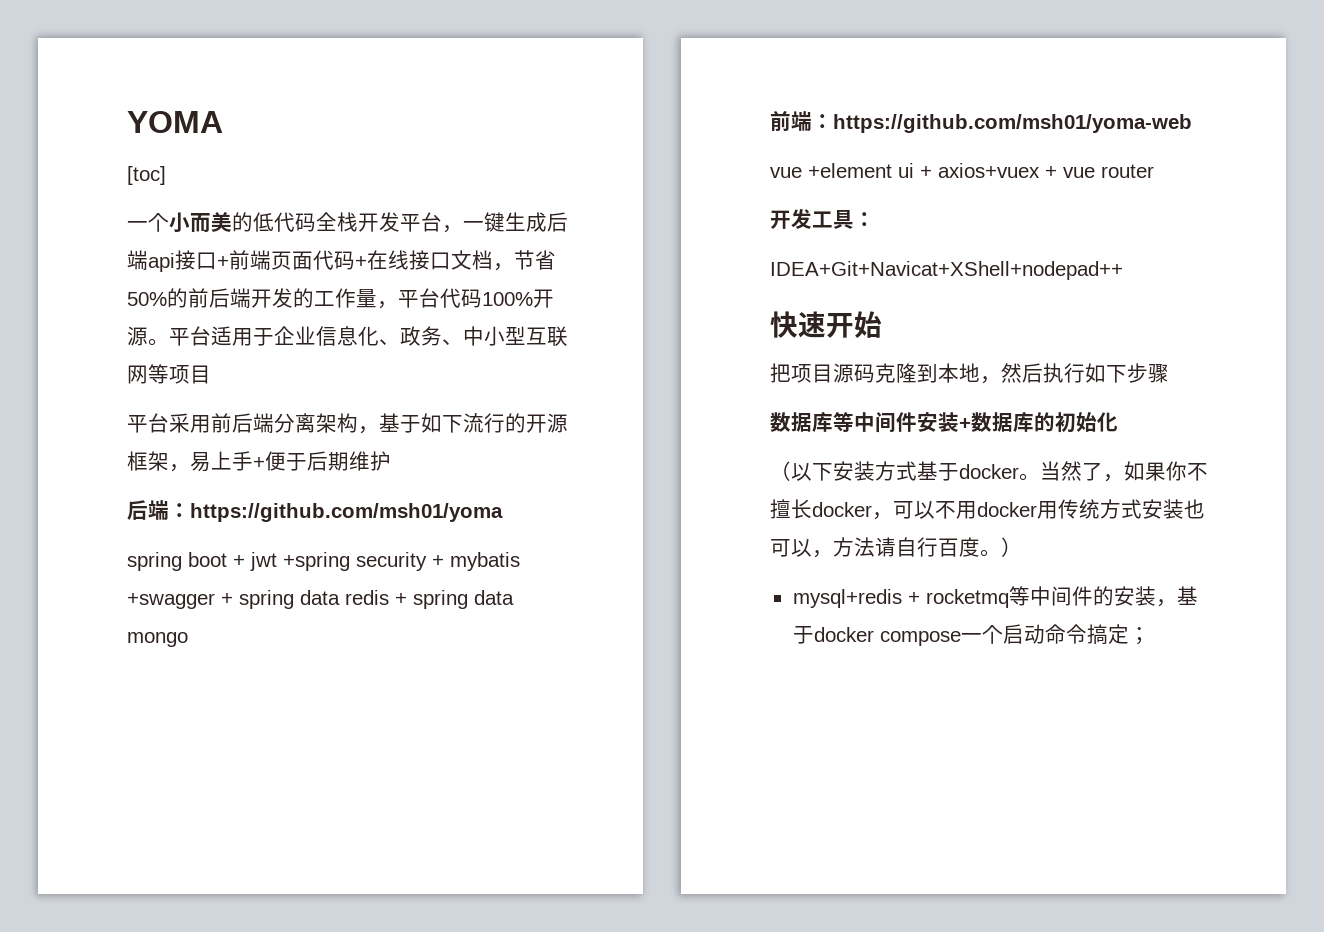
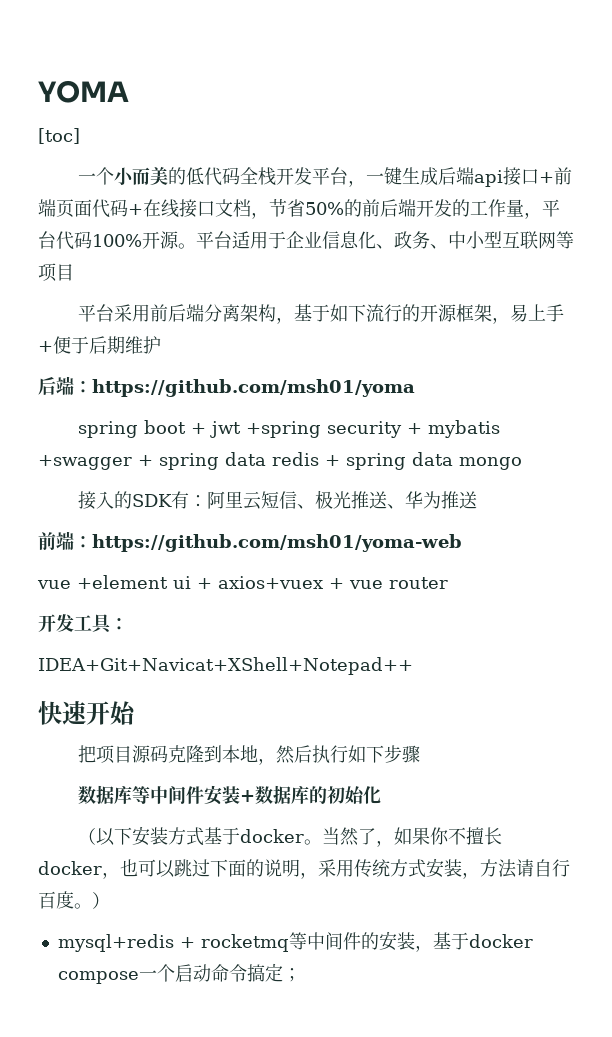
+ 接入的SDK有：阿里云短信、极光推送、华为推送
- IDEA+Git+Navicat+XShell+nodepad++
+ IDEA+Git+Navicat+XShell+Notepad++
- 当然了，如果你不擅长docker，可以不用docker用传统方式安装也可以，方法请自行百度。）
+ 当然了，如果你不擅长docker，也可以跳过下面的说明，采用传统方式安装，方法请自行百度。）

